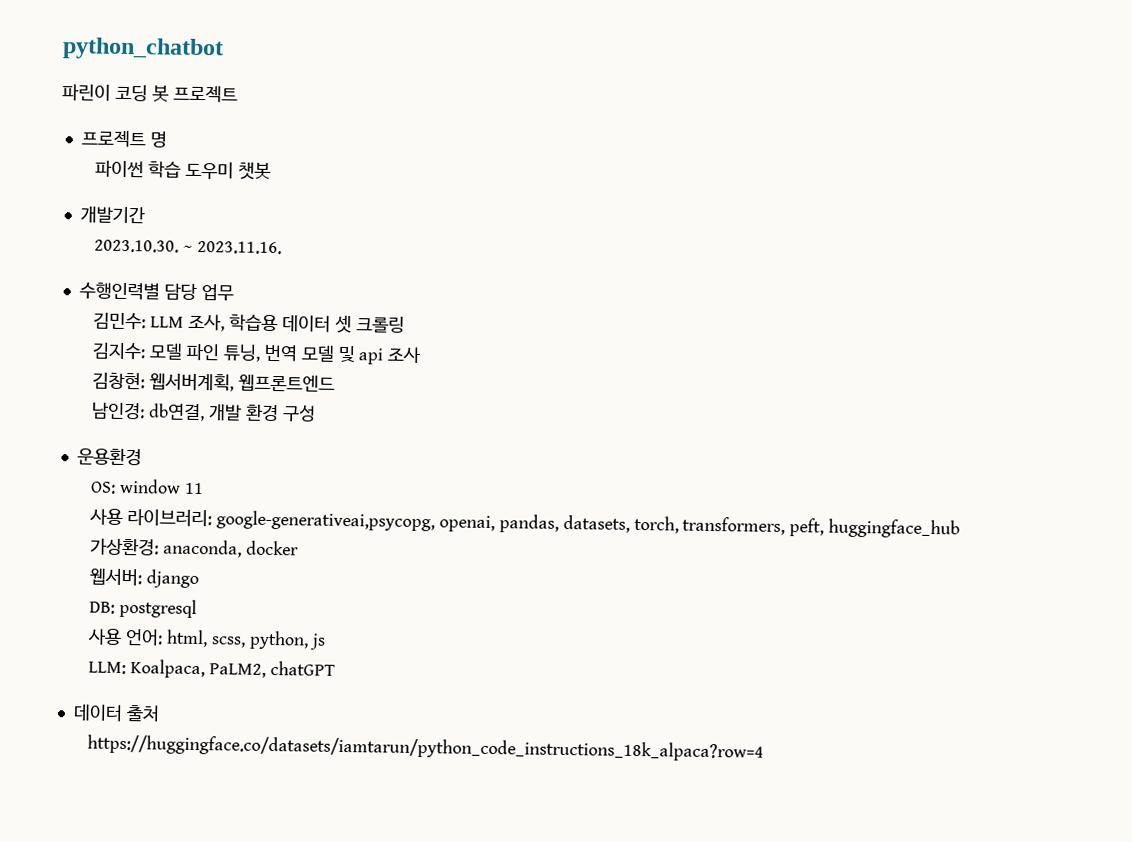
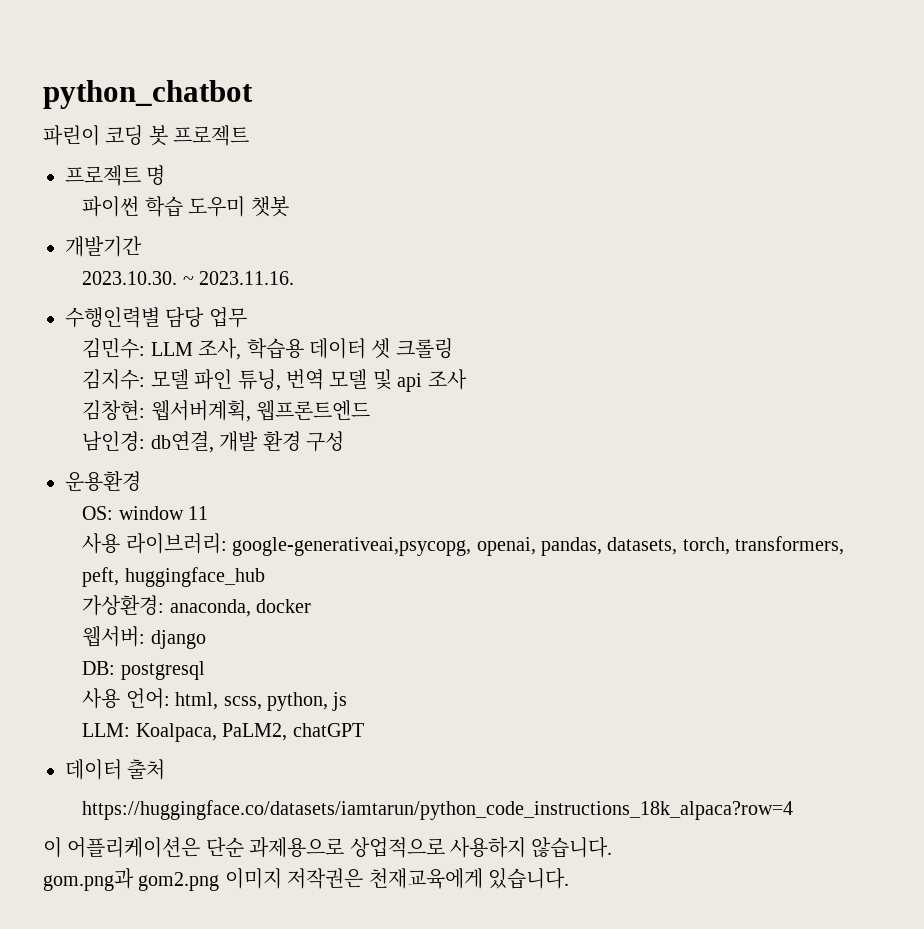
+ 이 어플리케이션은 단순 과제용으로 상업적으로 사용하지 않습니다.
+ gom.png과 gom2.png 이미지 저작권은 천재교육에게 있습니다.

